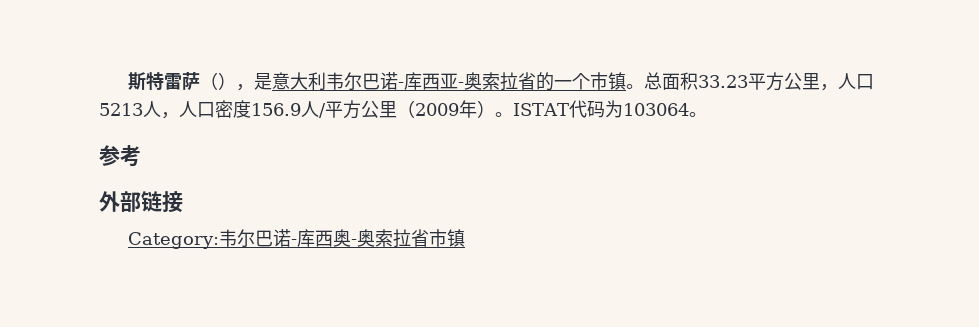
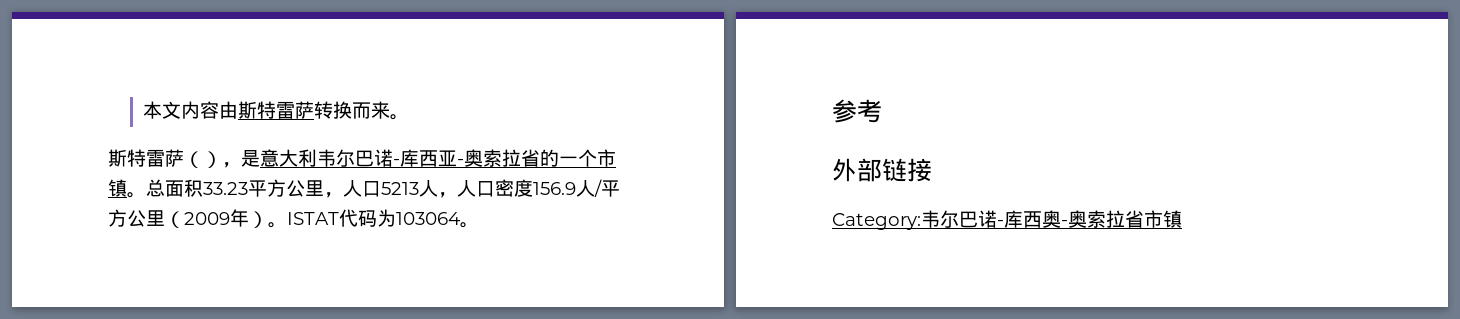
+ 本文内容由斯特雷萨转换而来。

